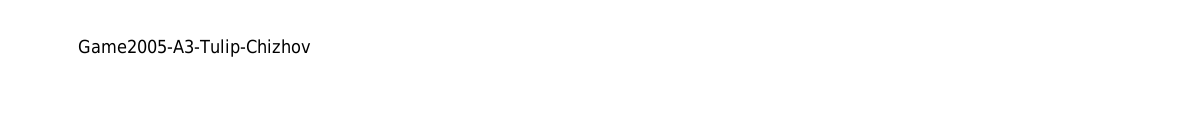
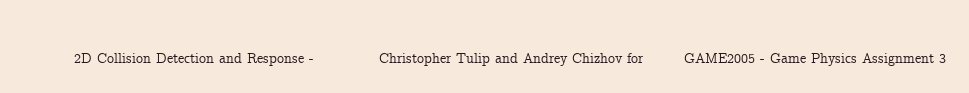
- Game2005-A3-Tulip-Chizhov
+ 2D Collision Detection and Response - Christopher Tulip and Andrey Chizhov for GAME2005 - Game Physics Assignment 3

